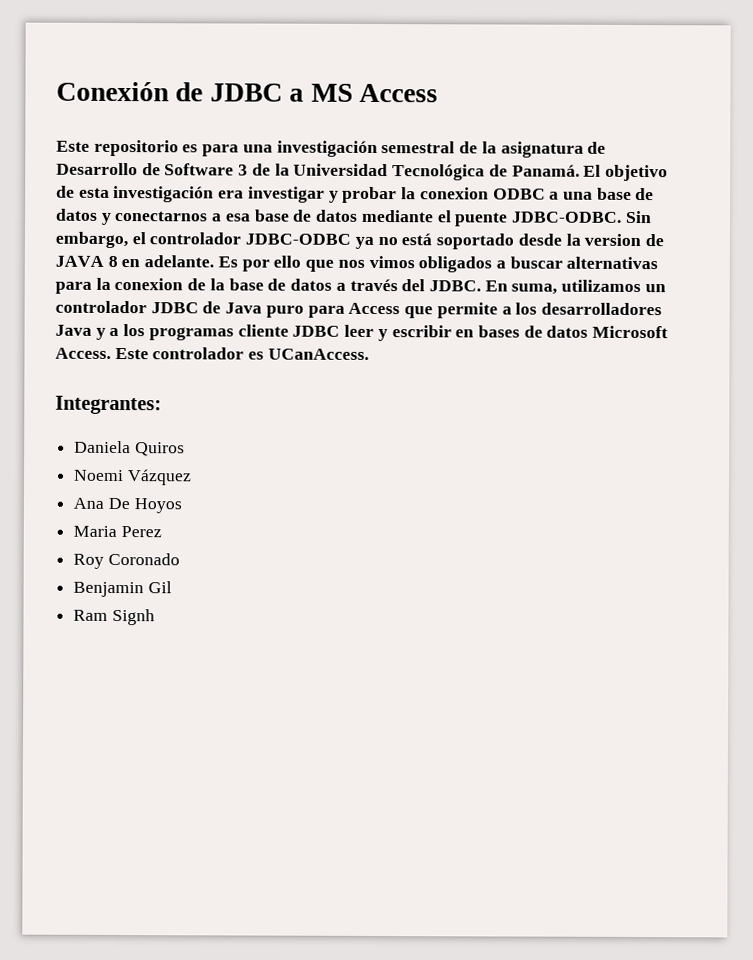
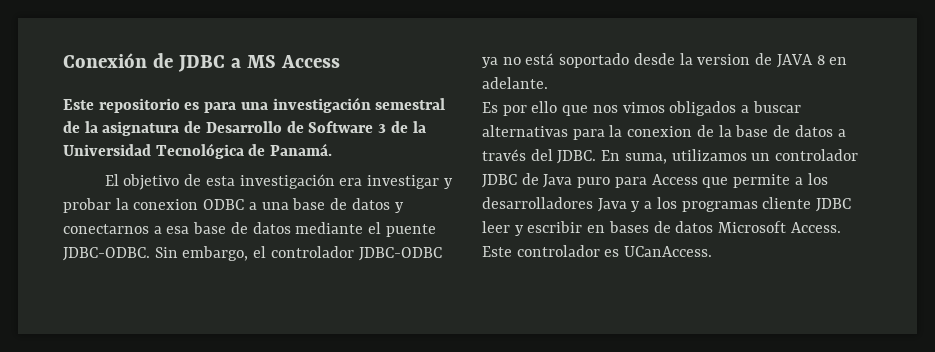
- Este repositorio es para una investigación semestral de la asignatura de Desarrollo de Software 3 de la Universidad Tecnológica de Panamá. El objetivo de esta investigación era investigar y probar la conexion ODBC a una base de datos y conectarnos a esa base de datos mediante el puente JDBC-ODBC.
+ Este repositorio es para una investigación semestral de la asignatura de Desarrollo de Software 3 de la Universidad Tecnológica de Panamá.
+ El objetivo de esta investigación era investigar y probar la conexion ODBC a una base de datos y conectarnos a esa base de datos mediante el puente JDBC-ODBC.
- Sin embargo, el controlador JDBC-ODBC ya no está soportado desde la version de JAVA 8 en adelante. Es por ello que nos vimos obligados a buscar alternativas para la conexion de la base de datos a través del JDBC.
+ Sin embargo, el controlador JDBC-ODBC ya no está soportado desde la version de JAVA 8 en adelante.
+ Es por ello que nos vimos obligados a buscar alternativas para la conexion de la base de datos a través del JDBC.
- Integrantes:
- Daniela Quiros
- Noemi Vázquez
- Ana De Hoyos
- Maria Perez
- Roy Coronado
- Benjamin Gil
- Ram Signh

